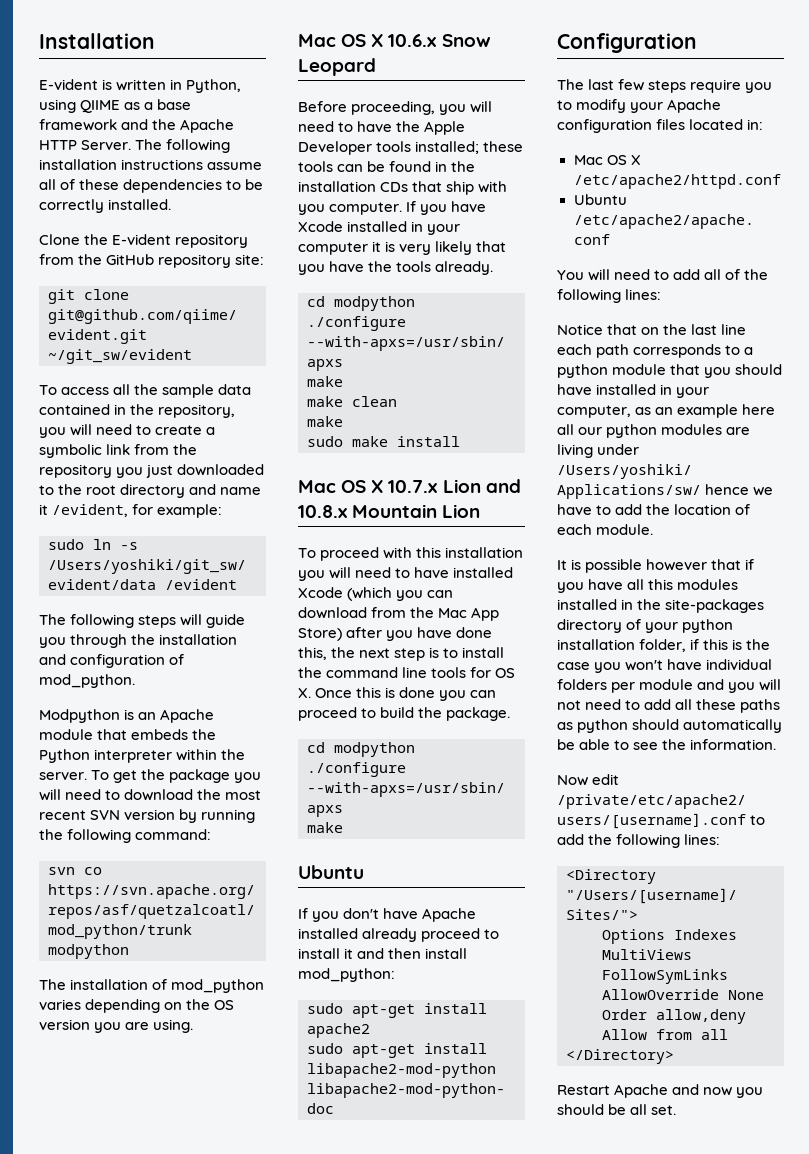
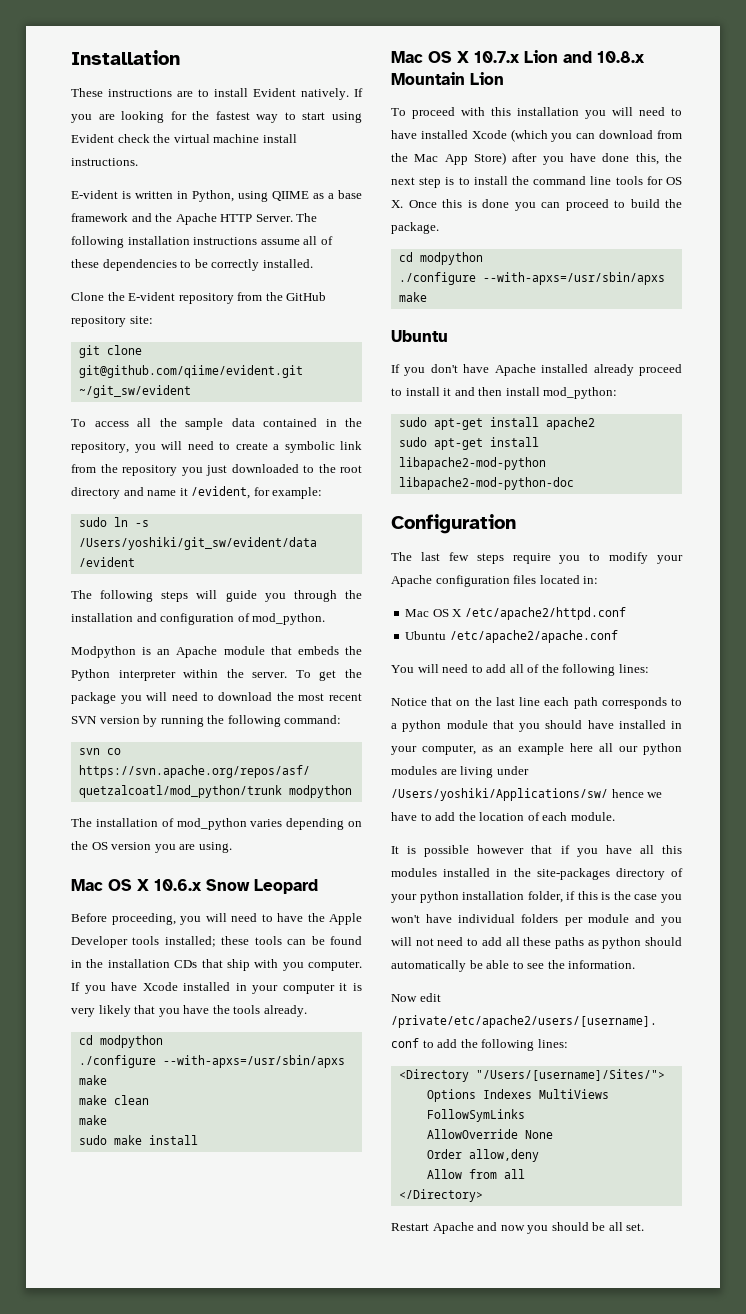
+ These instructions are to install Evident natively. If you are looking for the fastest way to start using Evident check the virtual machine install instructions.

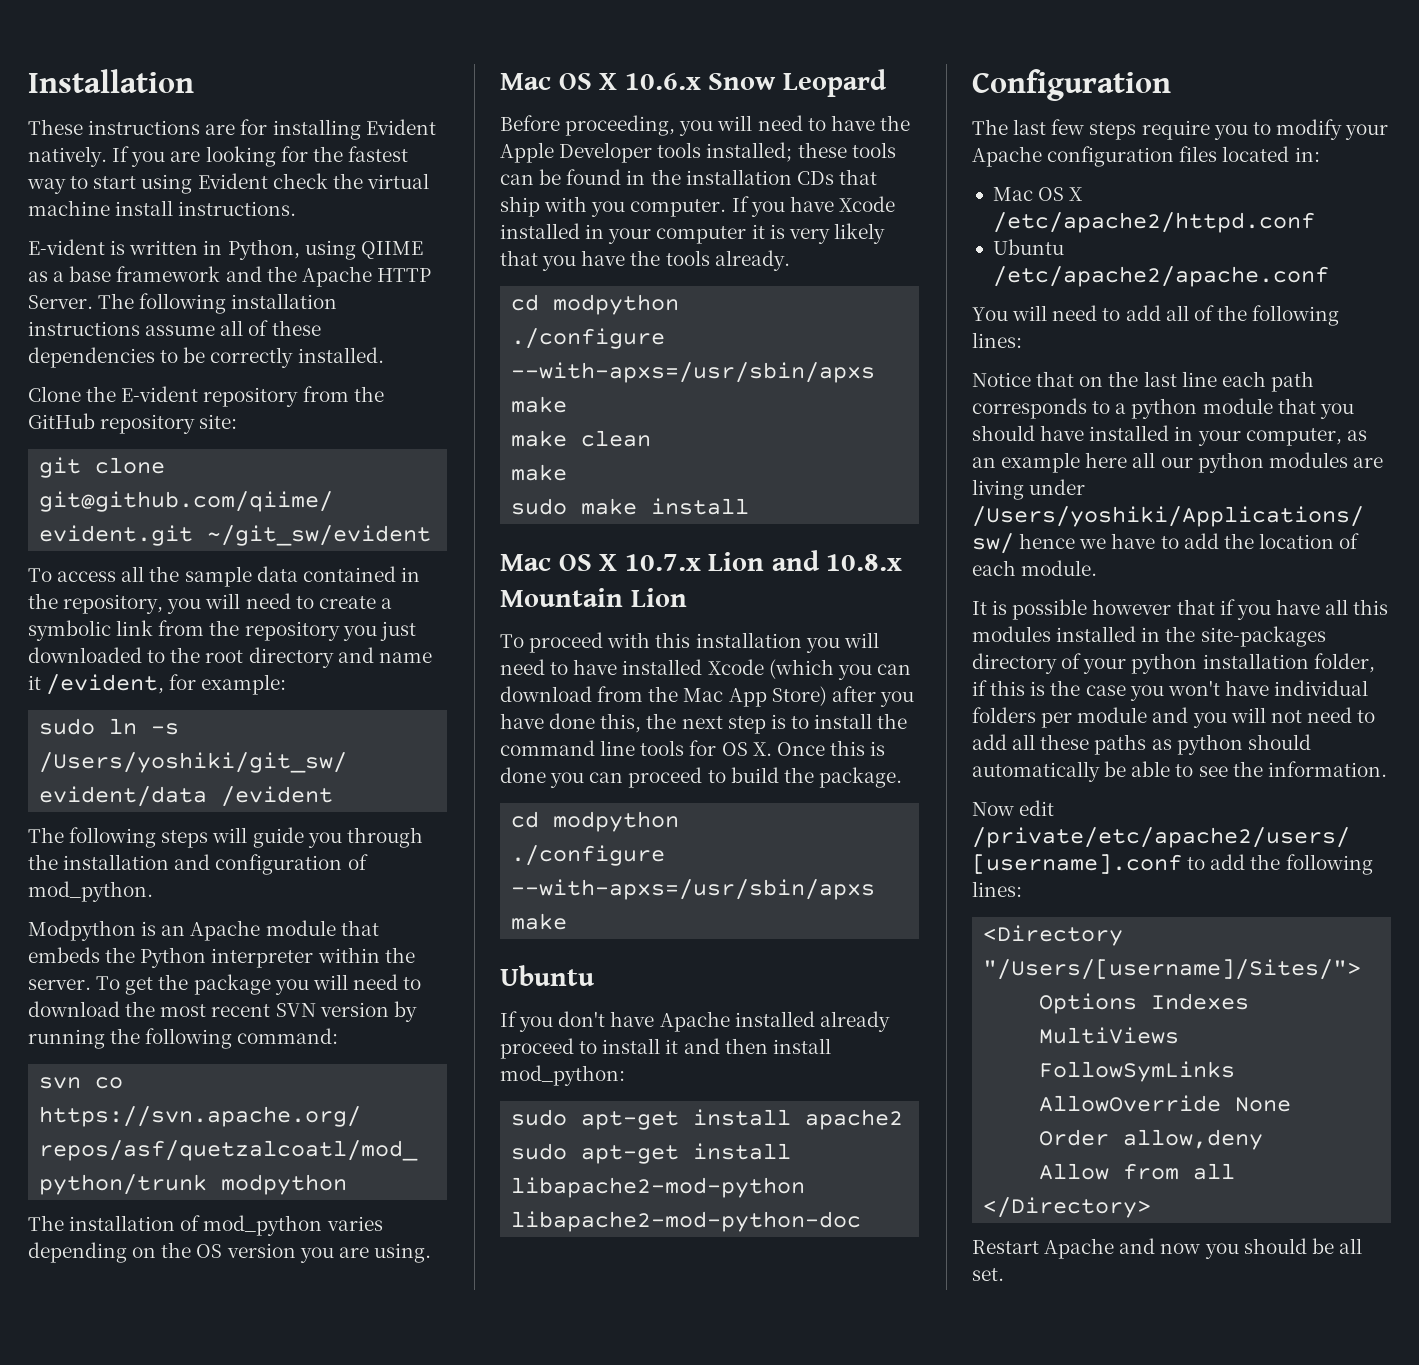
- These instructions are to install Evident natively.
+ These instructions are for installing Evident natively.

